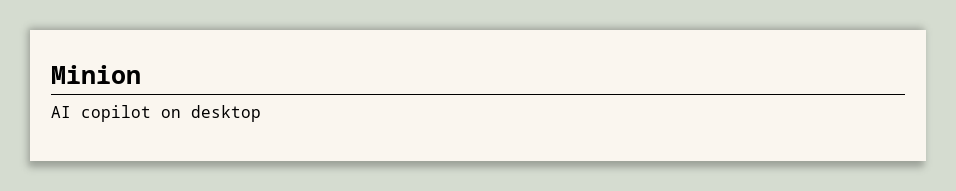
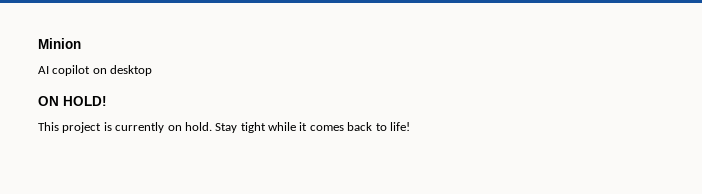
+ ON HOLD!
+ This project is currently on hold. Stay tight while it comes back to life!

